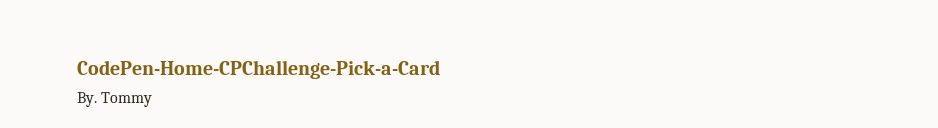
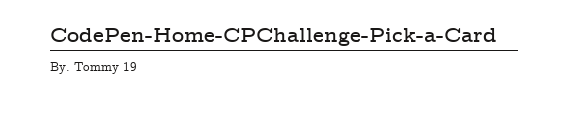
- By. Tommy
+ By. Tommy 19

